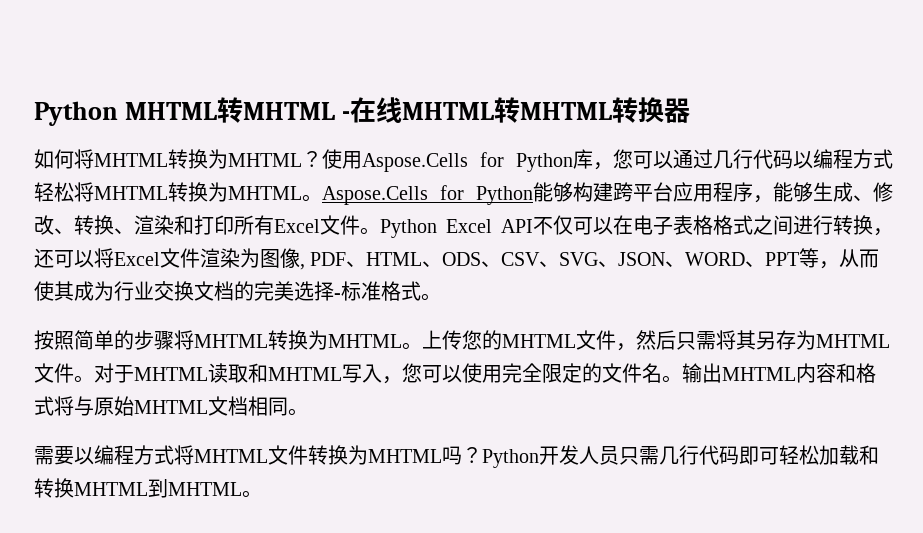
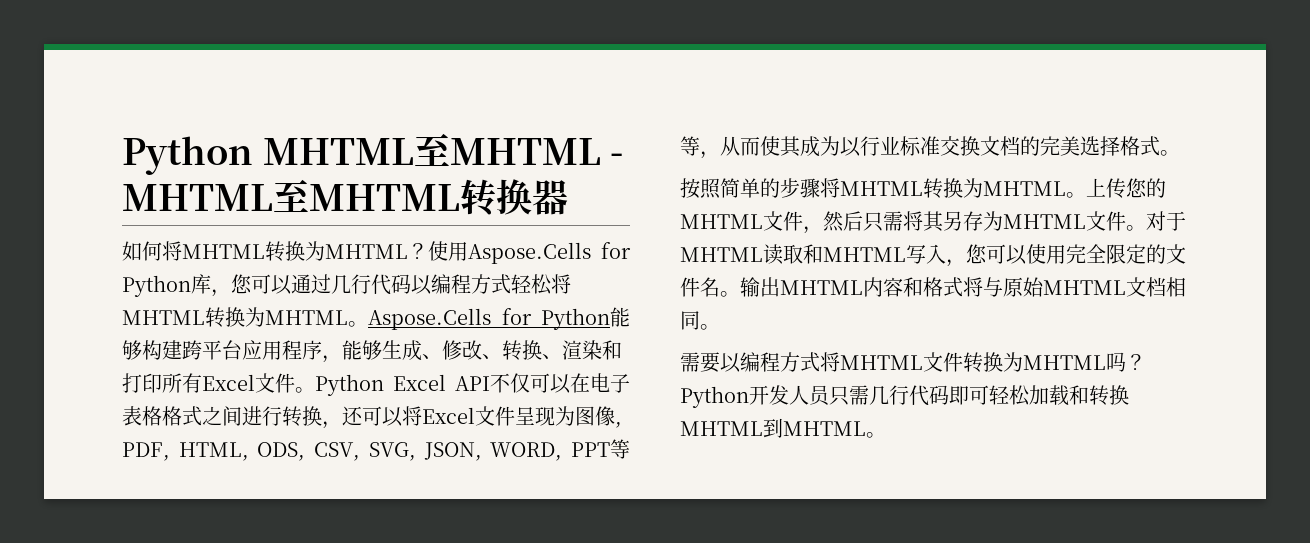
- Python MHTML转MHTML -在线MHTML转MHTML转换器
+ Python MHTML至MHTML - MHTML至MHTML转换器
- Python Excel API不仅可以在电子表格格式之间进行转换，还可以将Excel文件渲染为图像, PDF、HTML、ODS、CSV、SVG、JSON、WORD、PPT等，从而使其成为行业交换文档的完美选择-标准格式。
+ Python Excel API不仅可以在电子表格格式之间进行转换，还可以将Excel文件呈现为图像, PDF, HTML, ODS, CSV, SVG, JSON, WORD, PPT等等，从而使其成为以行业标准交换文档的完美选择格式。

